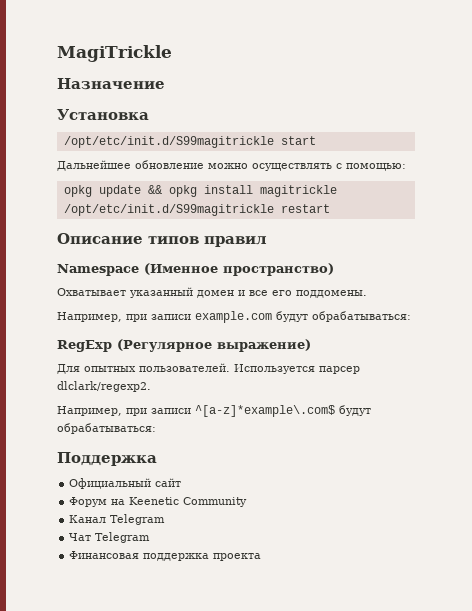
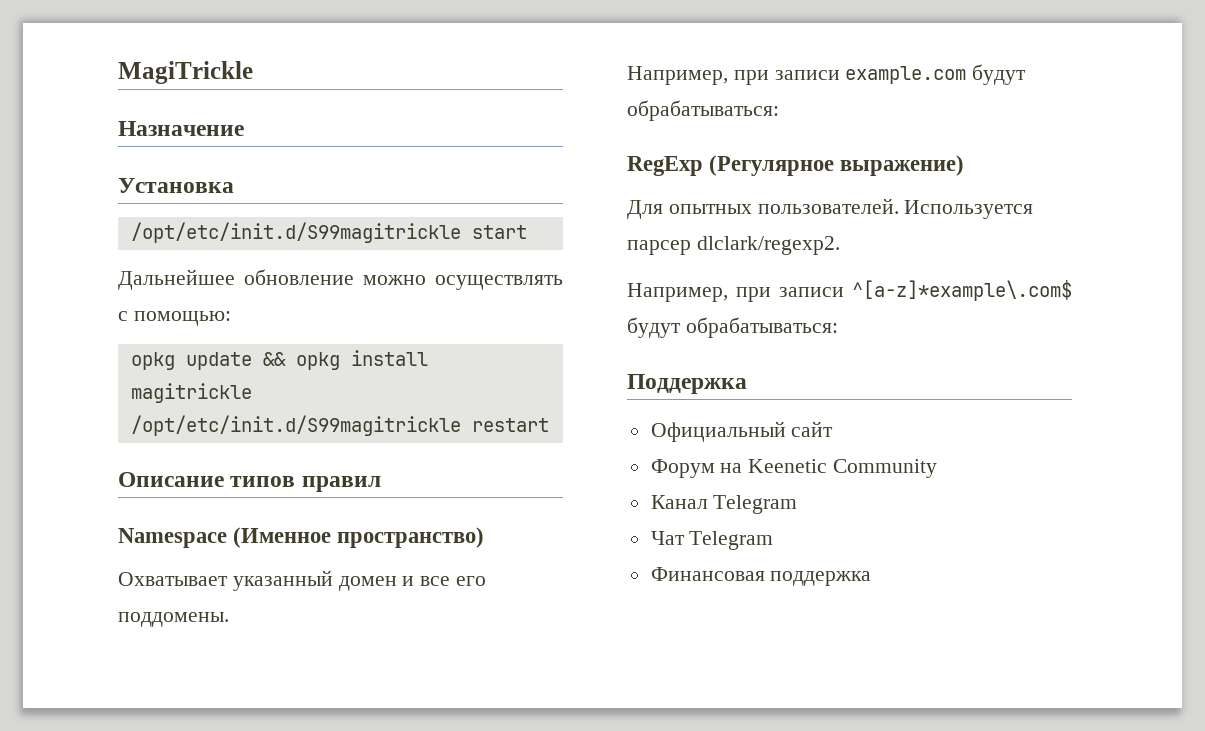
- Финансовая поддержка проекта
+ Финансовая поддержка

